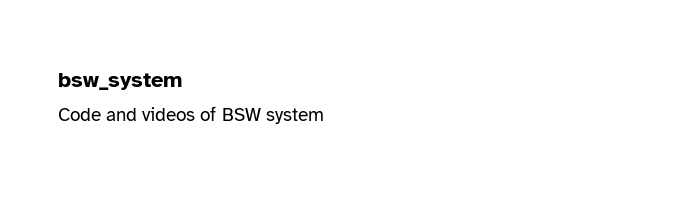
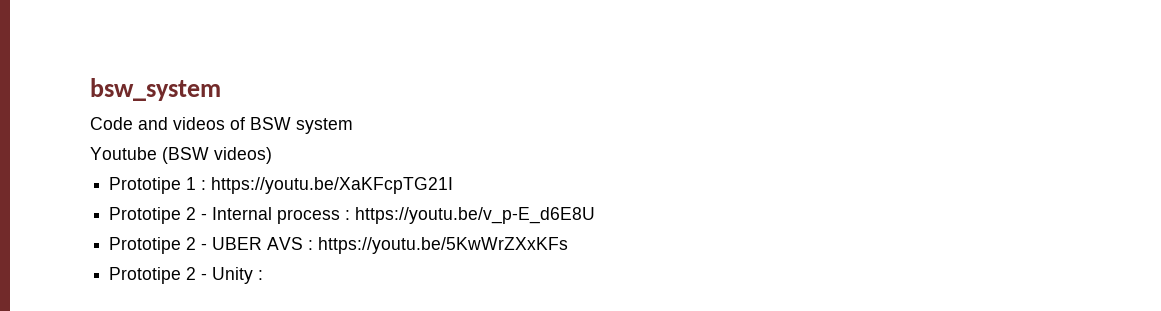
+ Youtube (BSW videos)
+ Prototipe 1 : https://youtu.be/XaKFcpTG21I
+ Prototipe 2 - Internal process : https://youtu.be/v_p-E_d6E8U
+ Prototipe 2 - UBER AVS : https://youtu.be/5KwWrZXxKFs
+ Prototipe 2 - Unity :

